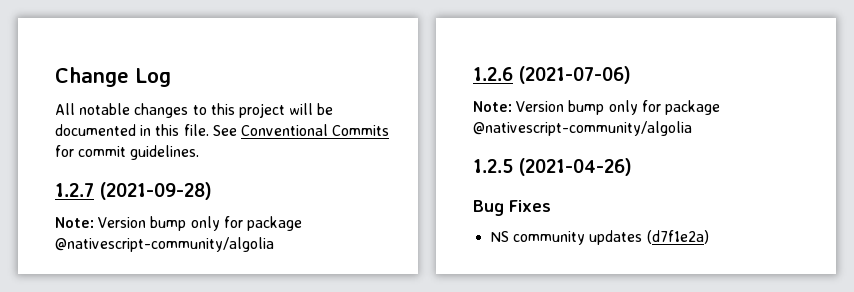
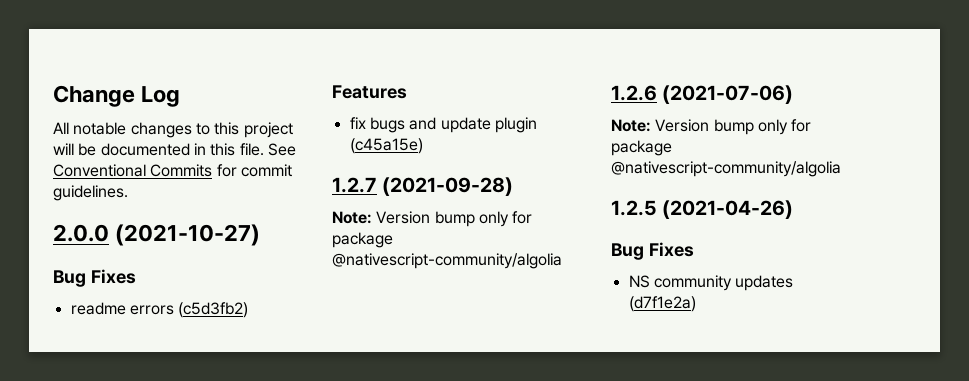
+ 2.0.0 (2021-10-27)
+ Bug Fixes
+ readme errors (c5d3fb2)
+ Features
+ fix bugs and update plugin (c45a15e)

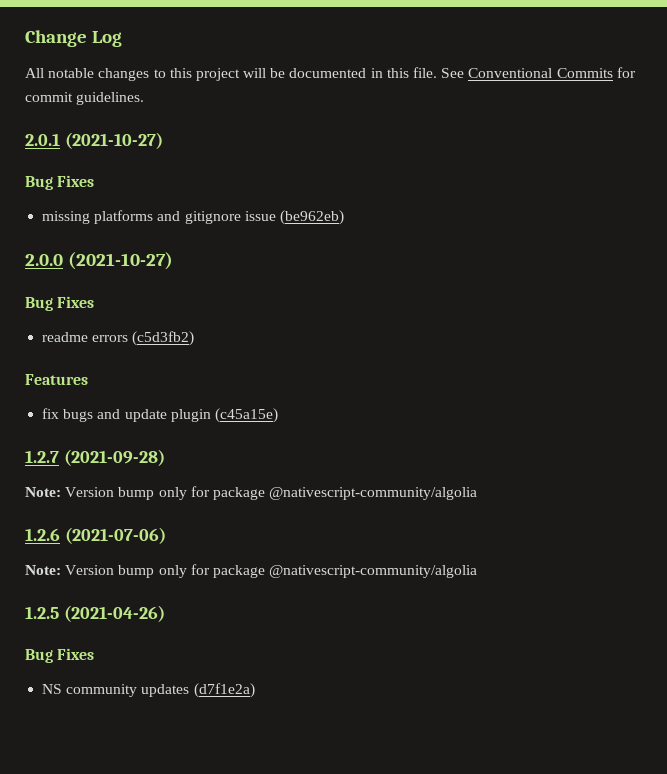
+ 2.0.1 (2021-10-27)
+ Bug Fixes
+ missing platforms and gitignore issue (be962eb)

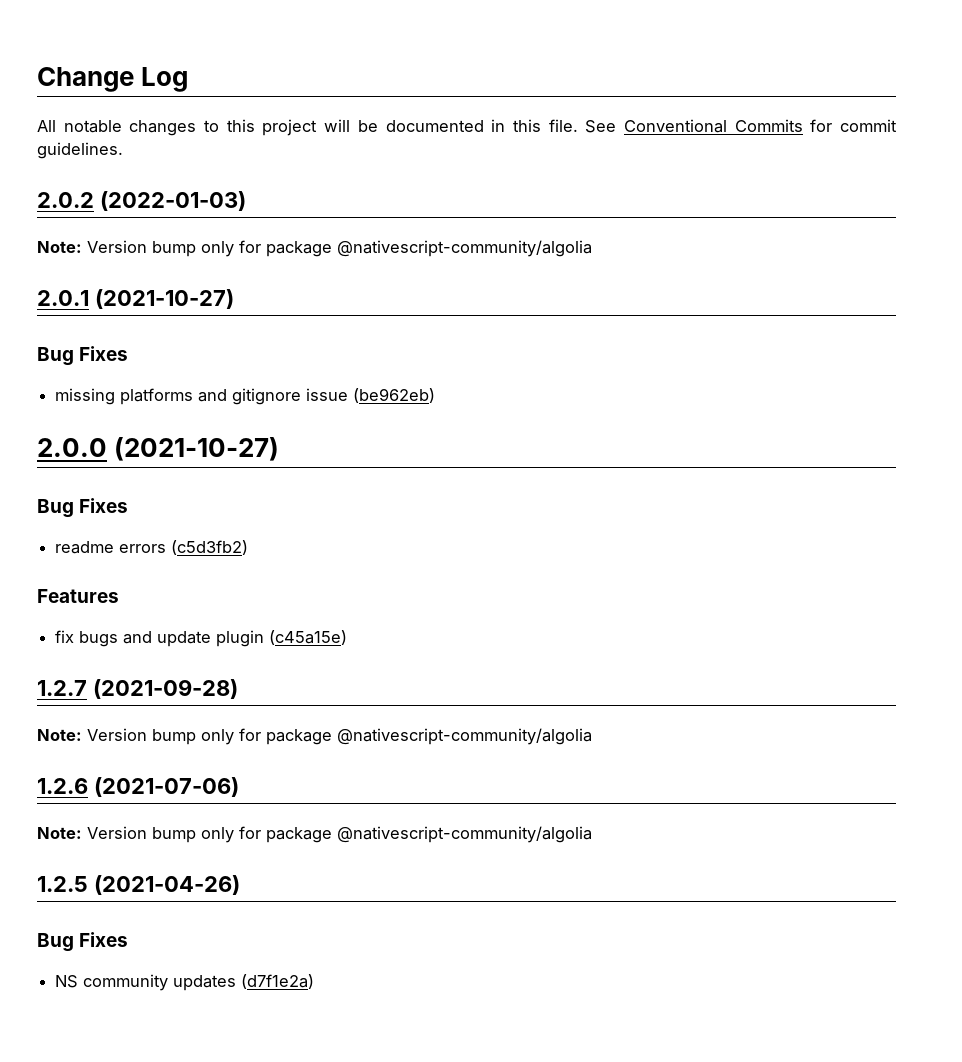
+ 2.0.2 (2022-01-03)
+ Note: Version bump only for package @nativescript-community/algolia

